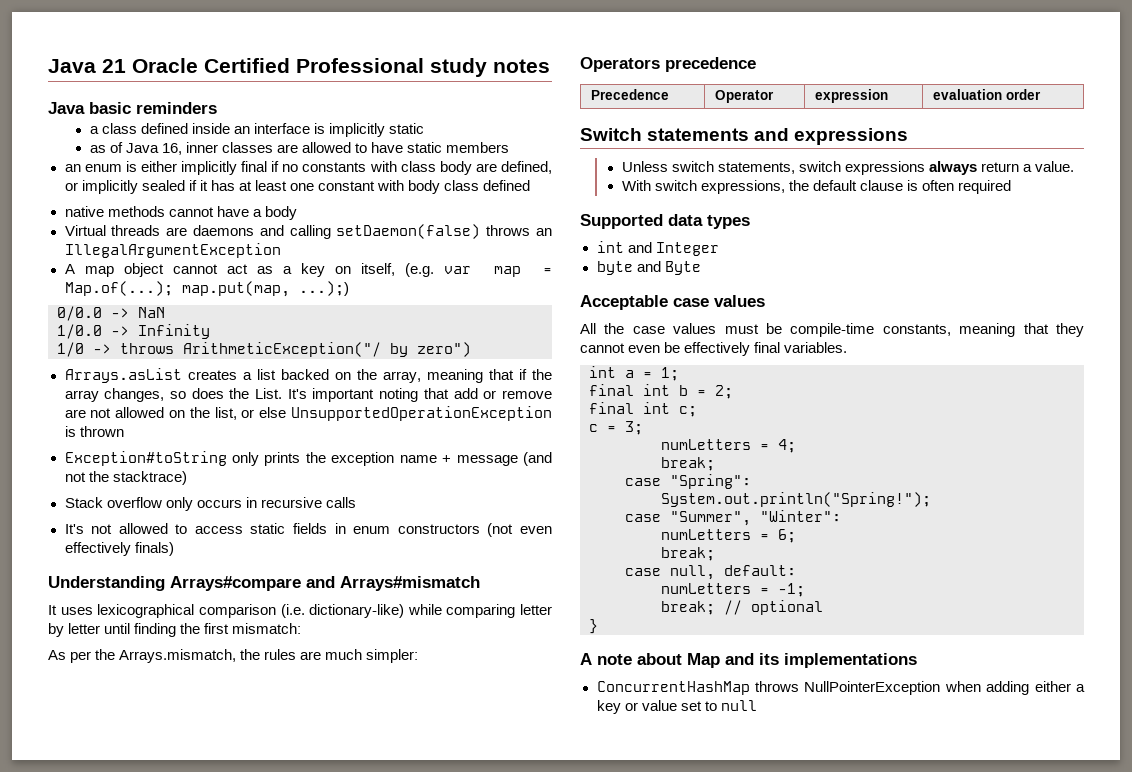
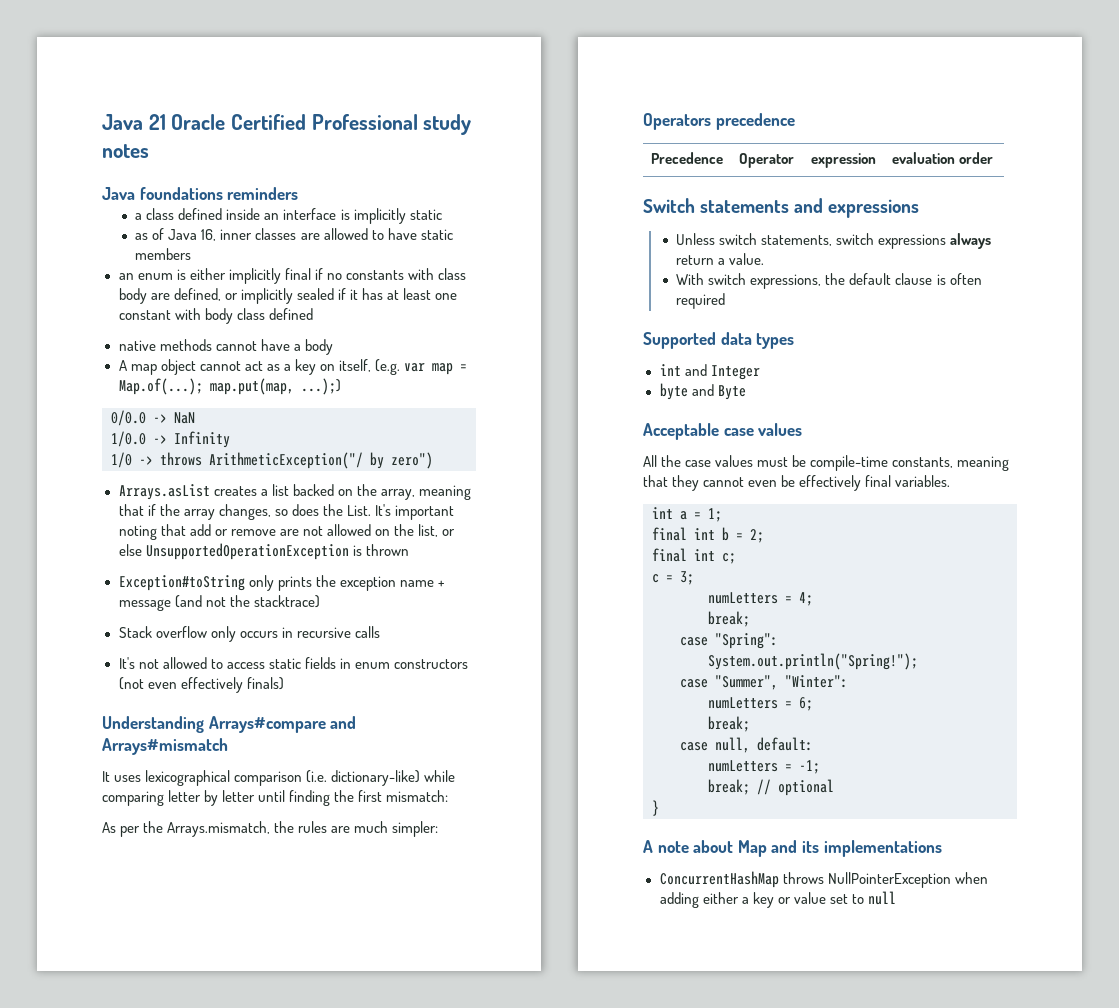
- Java basic reminders
+ Java foundations reminders
- Virtual threads are daemons and calling setDaemon(false) throws an IllegalArgumentException

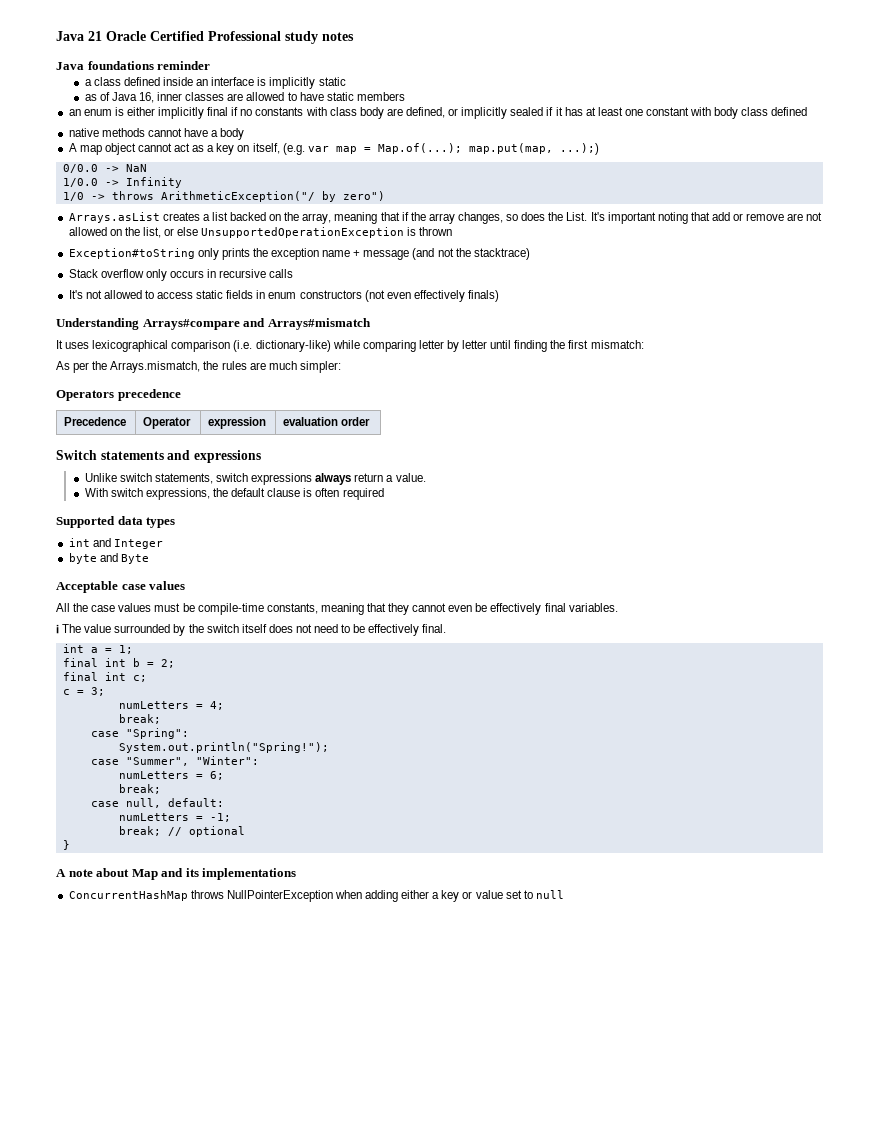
- Java foundations reminders
+ Java foundations reminder
- Unless switch statements, switch expressions always return a value.
+ Unlike switch statements, switch expressions always return a value.
+ ℹ The value surrounded by the switch itself does not need to be effectively final.

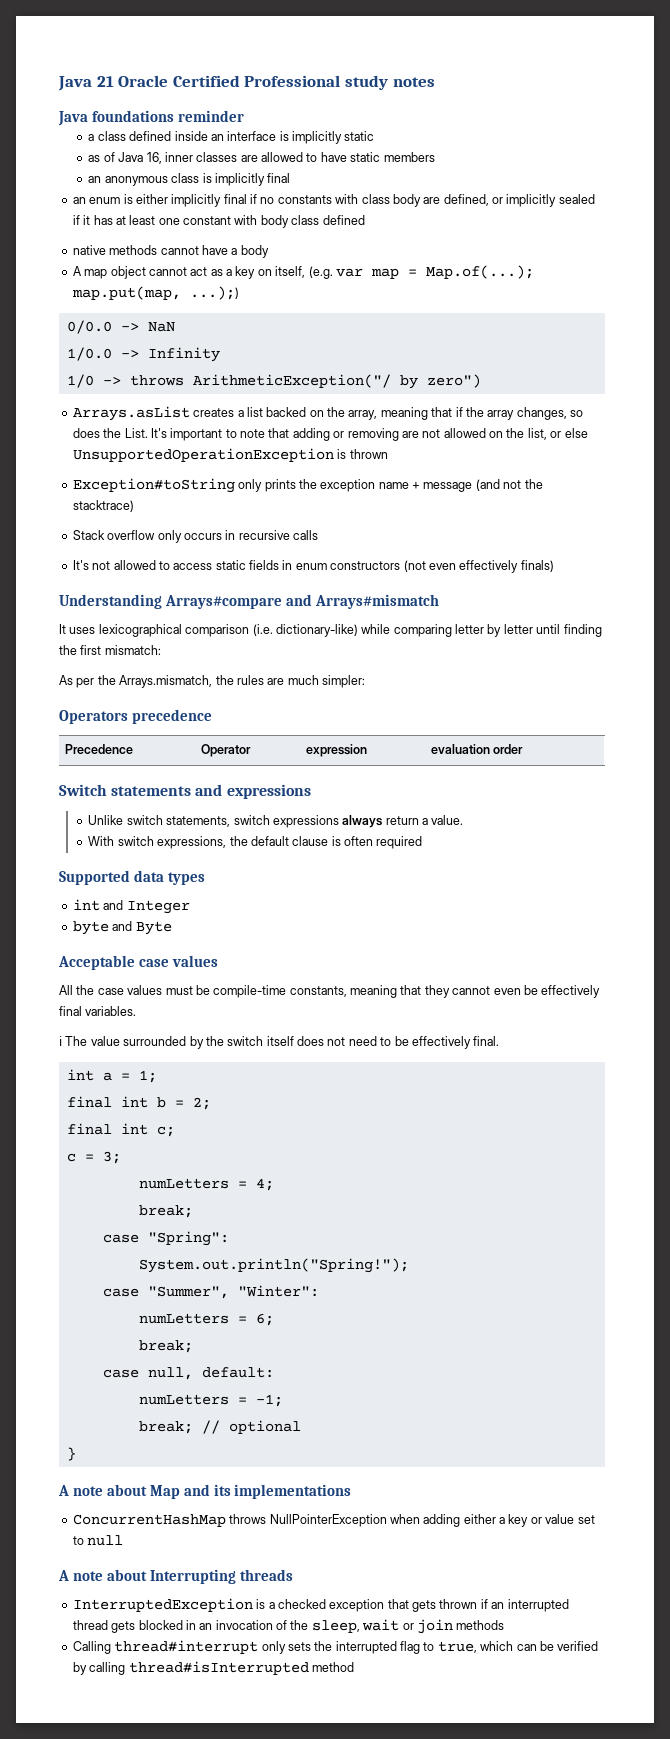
+ an anonymous class is implicitly final
- It's important noting that add or remove are not allowed on the list, or else UnsupportedOperationException is thrown
+ It's important to note that adding or removing are not allowed on the list, or else UnsupportedOperationException is thrown
+ A note about Interrupting threads
+ InterruptedException is a checked exception that gets thrown if an interrupted thread gets blocked in an invocation of the sleep, wait or join methods
+ Calling thread#interrupt only sets the interrupted flag to true, which can be verified by calling thread#isInterrupted method

